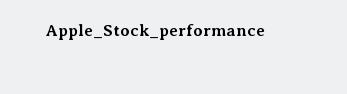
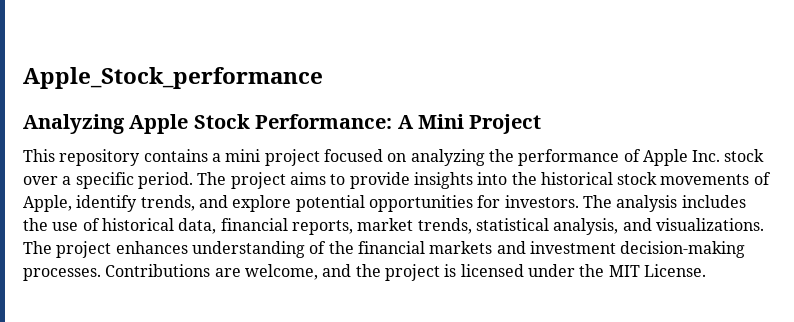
+ Analyzing Apple Stock Performance: A Mini Project
+ This repository contains a mini project focused on analyzing the performance of Apple Inc. stock over a specific period. The project aims to provide insights into the historical stock movements of Apple, identify trends, and explore potential opportunities for investors. The analysis includes the use of historical data, financial reports, market trends, statistical analysis, and visualizations. The project enhances understanding of the financial markets and investment decision-making processes. Contributions are welcome, and the project is licensed under the MIT License.

